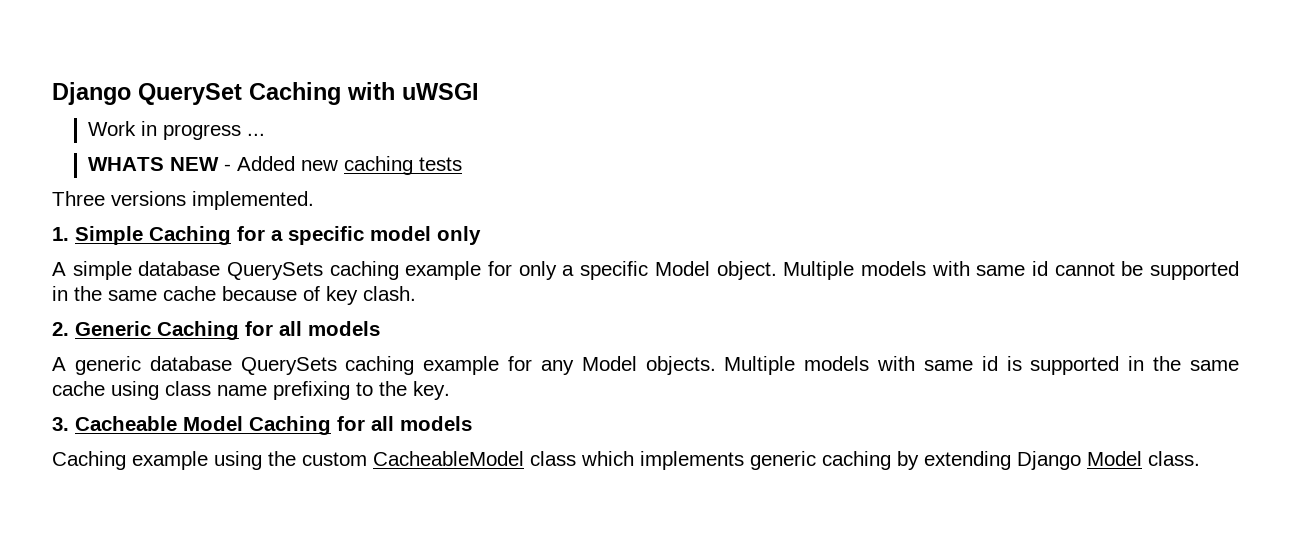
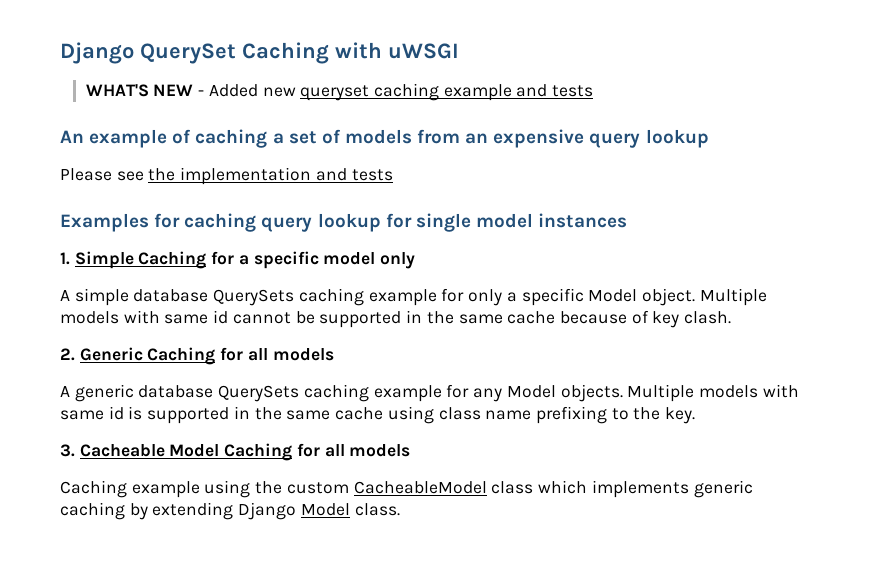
- Work in progress ...
- WHATS NEW - Added new caching tests
- Three versions implemented.
+ WHAT'S NEW - Added new queryset caching example and tests
+ An example of caching a set of models from an expensive query lookup
+ Please see the implementation and tests
+ Examples for caching query lookup for single model instances

